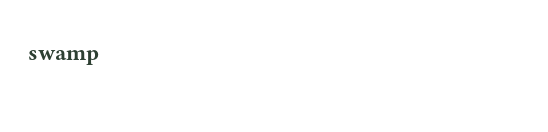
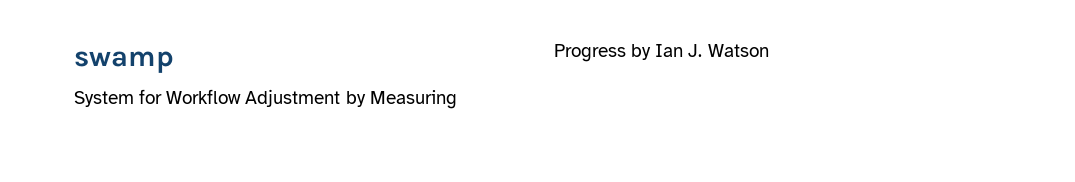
+ System for Workflow Adjustment by Measuring Progress by Ian J. Watson

